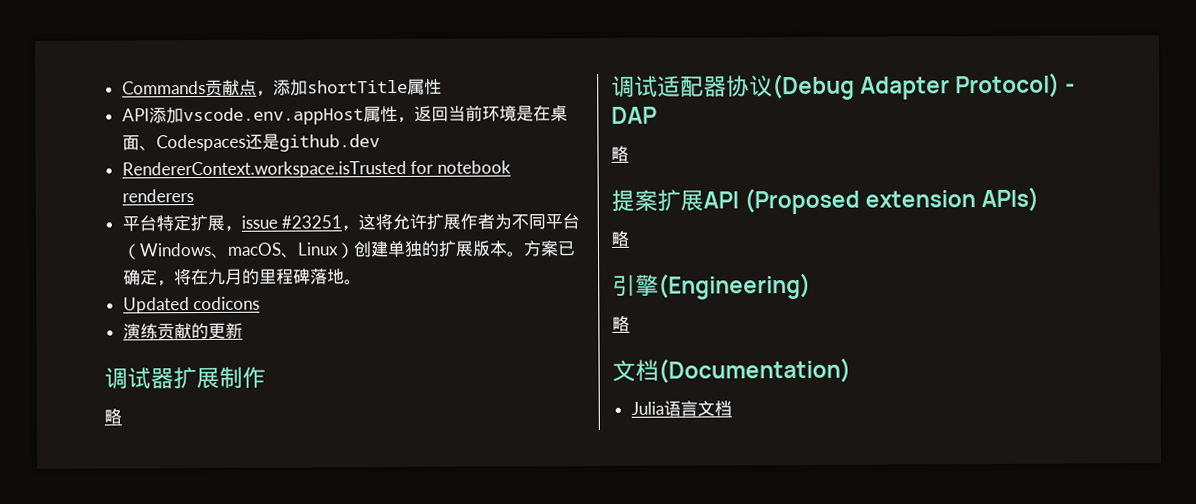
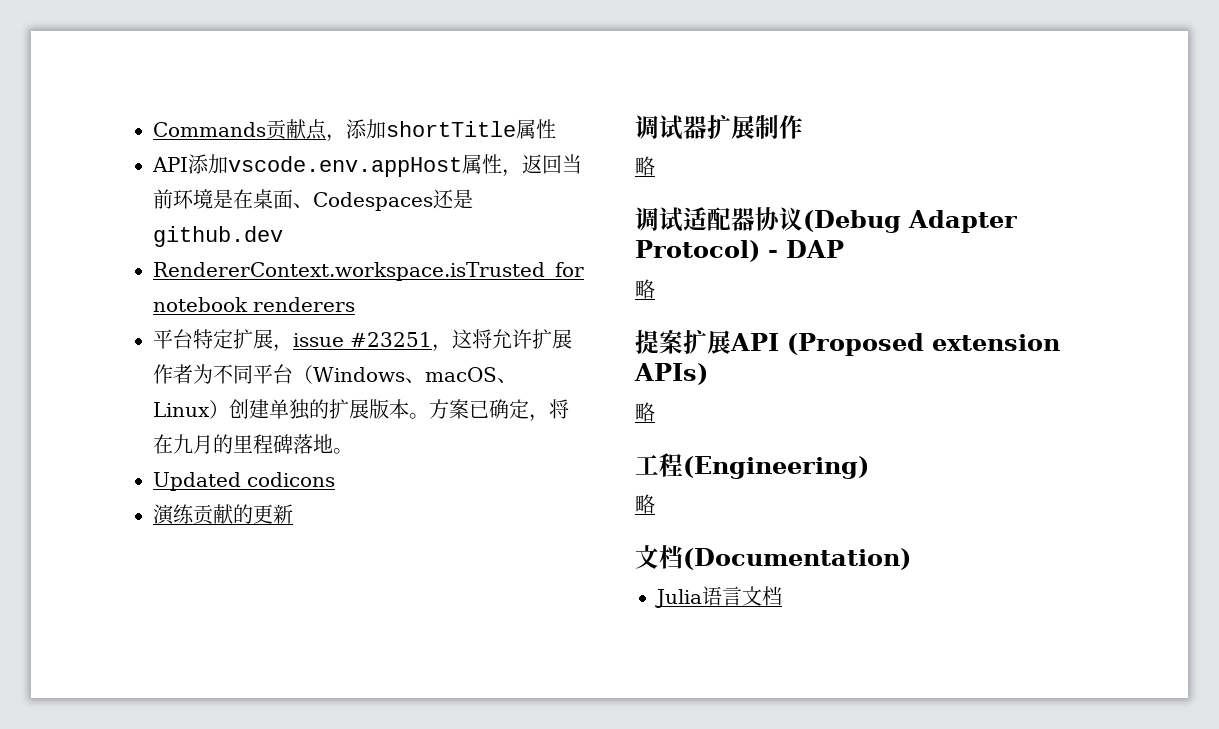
- 引擎(Engineering)
+ 工程(Engineering)

